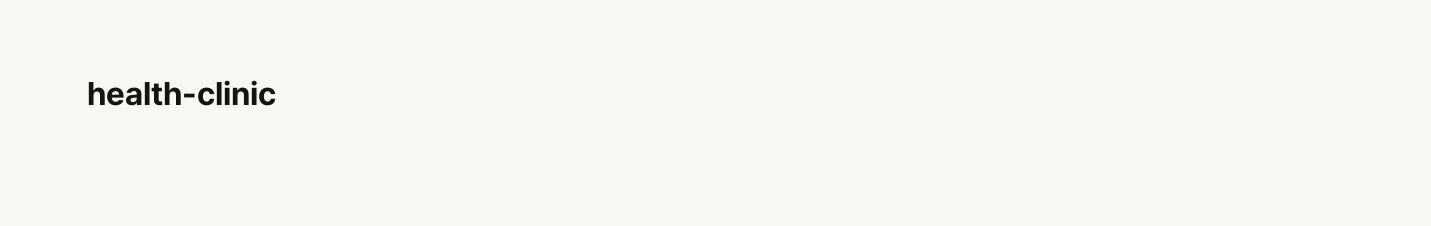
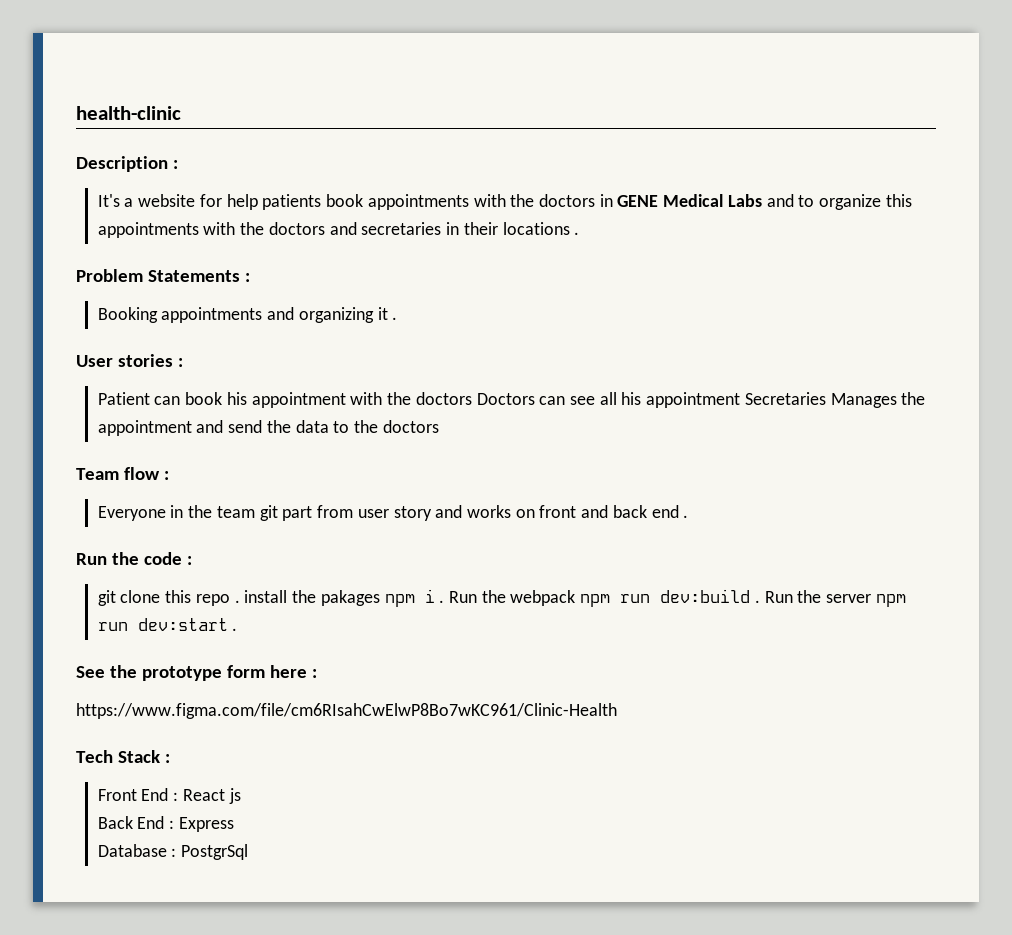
+ Description :
+ It's a website for help patients book appointments with the doctors in GENE Medical Labs and to organize this appointments with the doctors and secretaries in their locations .
+ Problem Statements :
+ Booking appointments and organizing it .
+ User stories :
+ Patient can book his appointment with the doctors Doctors can see all his appointment Secretaries Manages the appointment and send the data to the doctors
+ Team flow :
+ Everyone in the team git part from user story and works on front and back end .
+ Run the code :
+ git clone this repo . install the pakages npm i . Run the webpack npm run dev:build . Run the server npm run dev:start .
+ See the prototype form here :
+ https://www.figma.com/file/cm6RIsahCwElwP8Bo7wKC961/Clinic-Health
+ Tech Stack :
+ Front End : React js
+ Back End : Express
+ Database : PostgrSql

